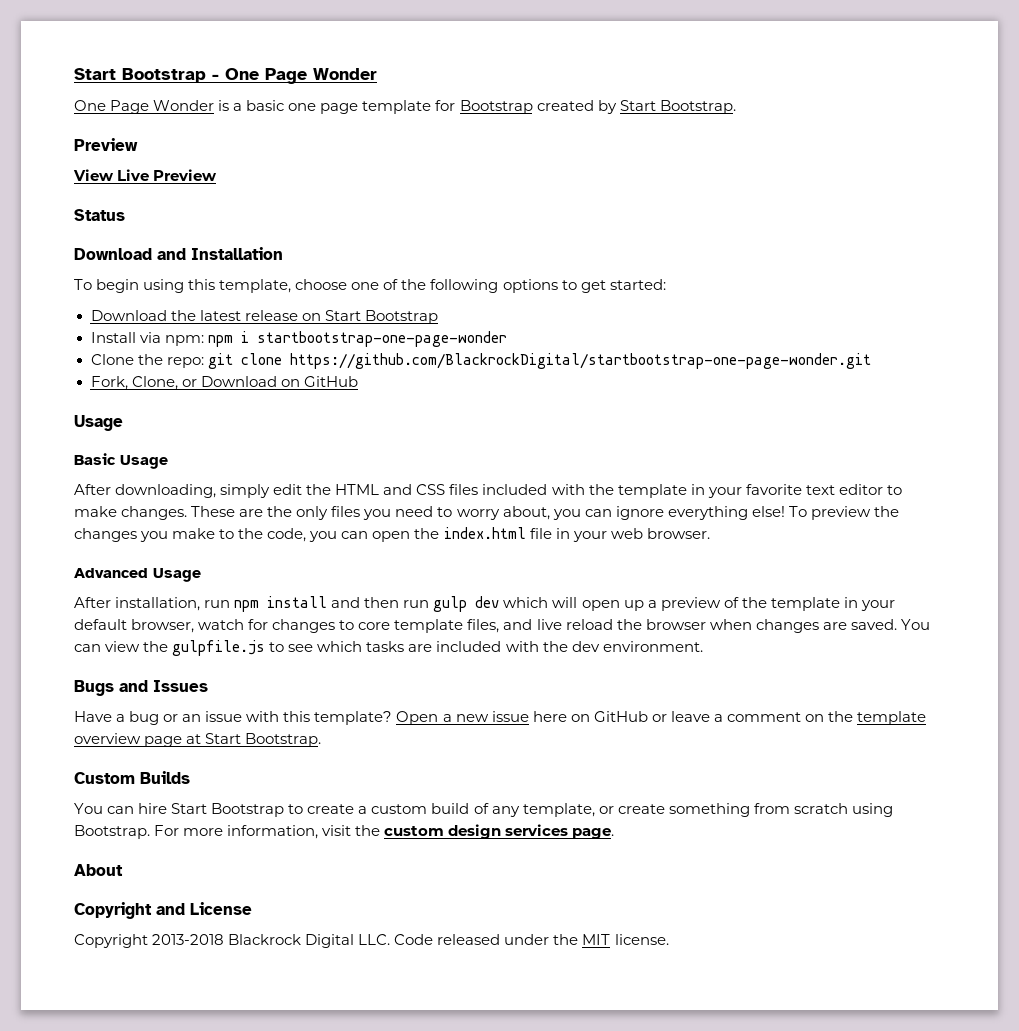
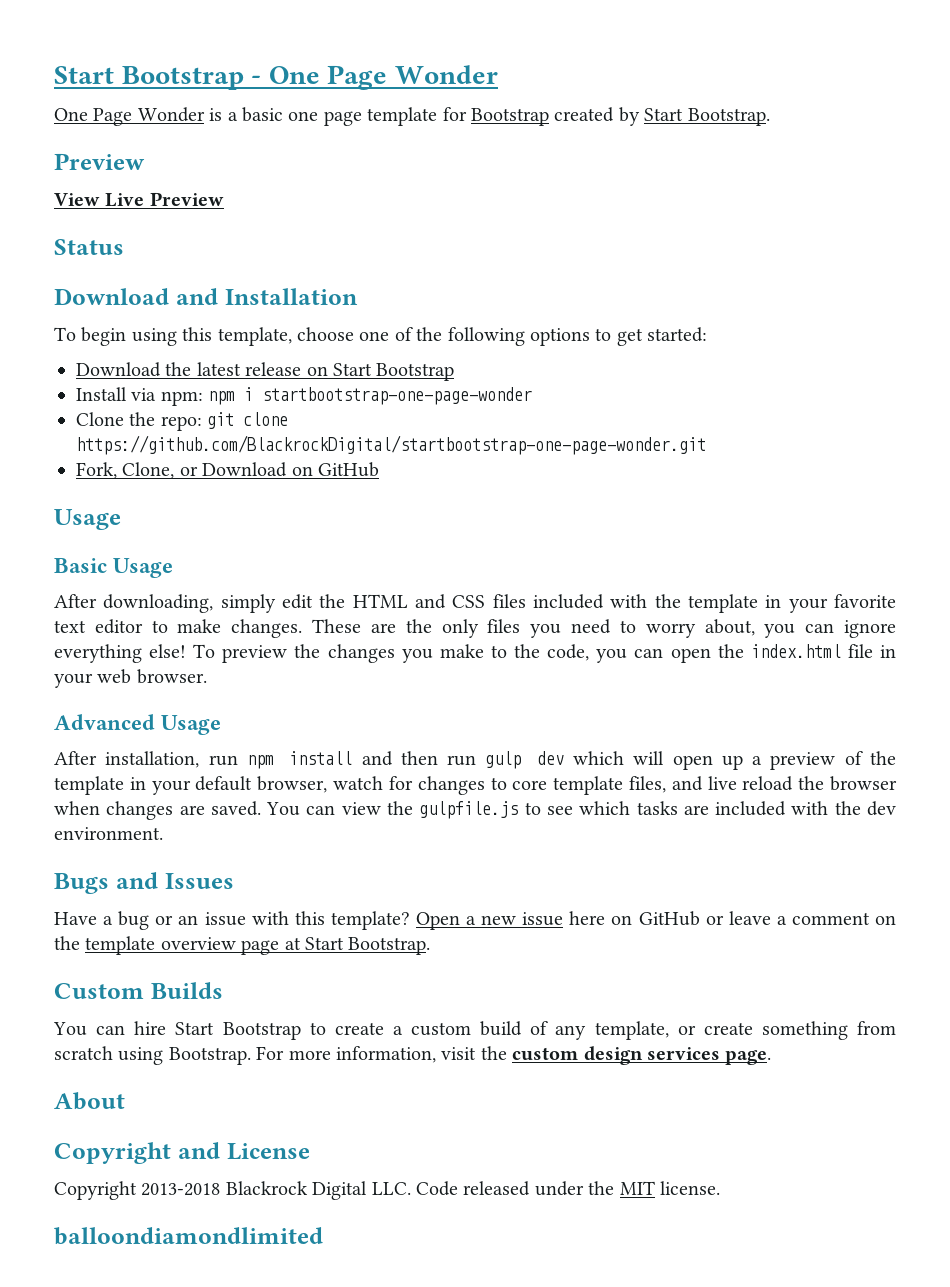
+ balloondiamondlimited

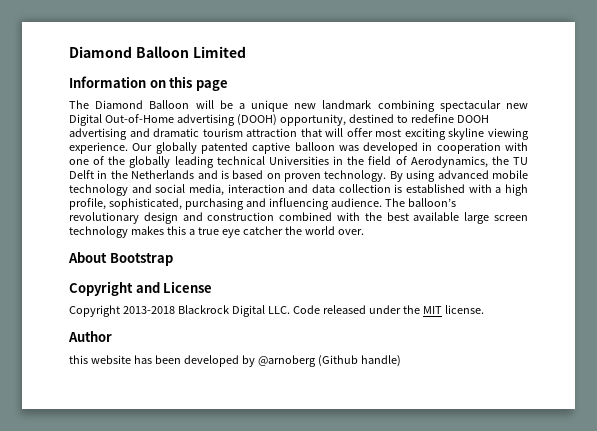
- Start Bootstrap - One Page Wonder
- One Page Wonder is a basic one page template for Bootstrap created by Start Bootstrap.
- Preview
- View Live Preview
- Status
- Download and Installation
- To begin using this template, choose one of the following options to get started:
- Download the latest release on Start Bootstrap
- Install via npm: npm i startbootstrap-one-page-wonder
- Clone the repo: git clone https://github.com/BlackrockDigital/startbootstrap-one-page-wonder.git
- Fork, Clone, or Download on GitHub
- Usage
- Basic Usage
- After downloading, simply edit the HTML and CSS files included with the template in your favorite text editor to make changes. These are the only files you need to worry about, you can ignore everything else! To preview the changes you make to the code, you can open the index.html file in your web browser.
- Advanced Usage
- After installation, run npm install and then run gulp dev which will open up a preview of the template in your default browser, watch for changes to core template files, and live reload the browser when changes are saved. You can view the gulpfile.js to see which tasks are included with the dev environment.
- Bugs and Issues
- Have a bug or an issue with this template? Open a new issue here on GitHub or leave a comment on the template overview page at Start Bootstrap.
- Custom Builds
- You can hire Start Bootstrap to create a custom build of any template, or create something from scratch using Bootstrap. For more information, visit the custom design services page.
+ Diamond Balloon Limited
+ Information on this page
+ The Diamond Balloon will be a unique new landmark combining spectacular new Digital Out-of-Home advertising (DOOH) opportunity, destined to redefine DOOH advertising and dramatic tourism attraction that will offer most exciting skyline viewing experience. Our globally patented captive balloon was developed in cooperation with one of the globally leading technical Universities in the field of Aerodynamics, the TU Delft in the Netherlands and is based on proven technology. By using advanced mobile technology and social media, interaction and data collection is established with a high profile, sophisticated, purchasing and influencing audience. The balloon’s revolutionary design and construction combined with the best available large screen technology makes this a true eye catcher the world over.
- About
+ About Bootstrap
- balloondiamondlimited
+ Author
+ this website has been developed by @arnoberg (Github handle)

